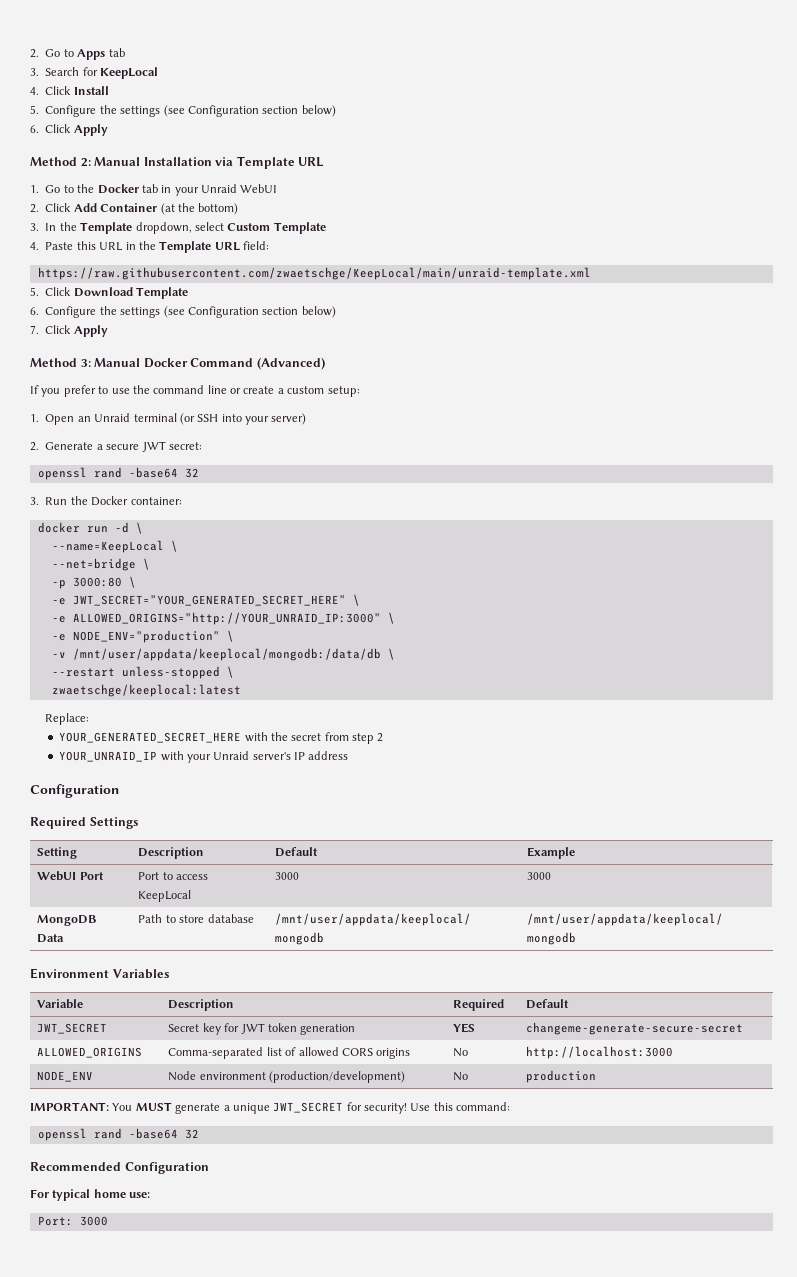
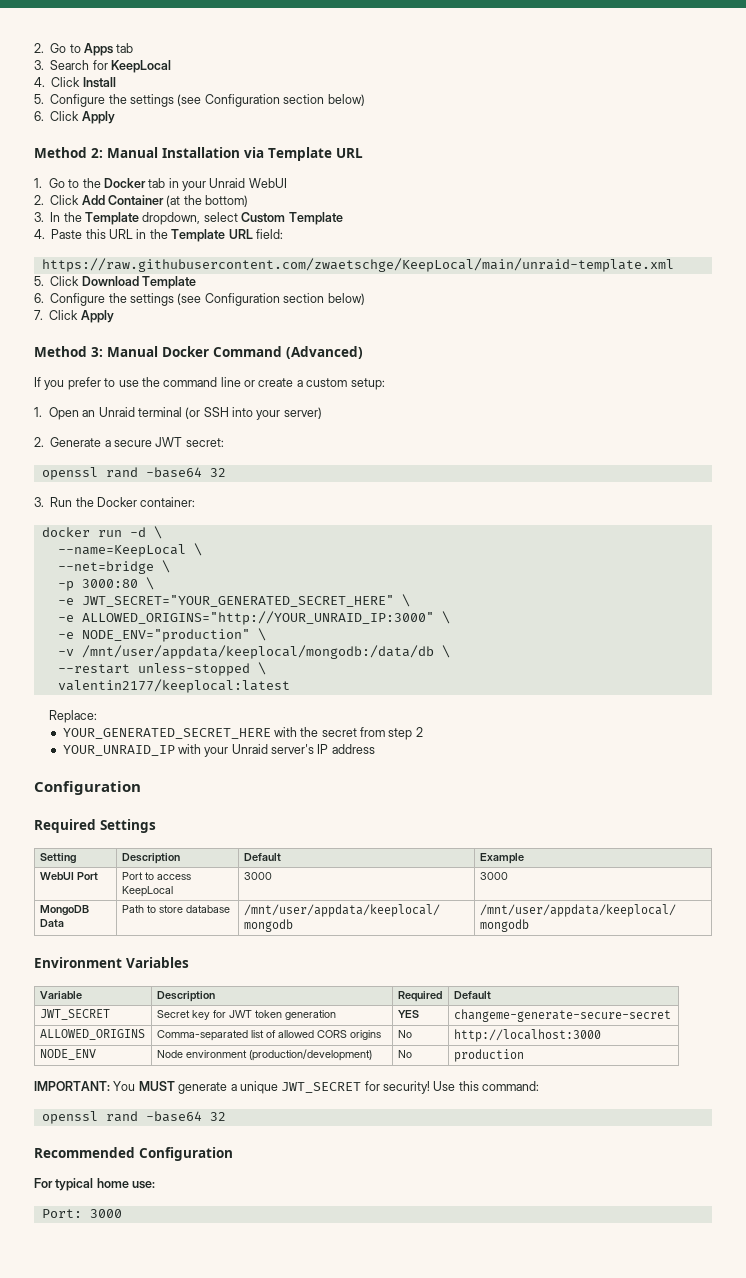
- zwaetschge/keeplocal:latest
+ valentin2177/keeplocal:latest

